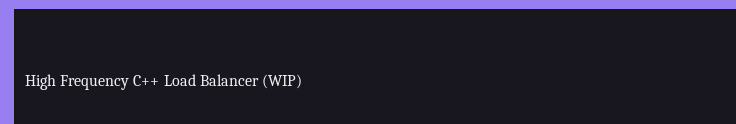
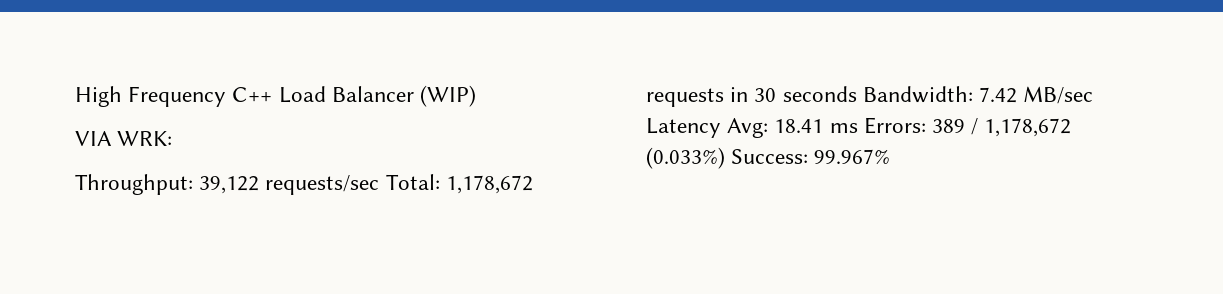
+ VIA WRK:
+ Throughput: 39,122 requests/sec Total: 1,178,672 requests in 30 seconds Bandwidth: 7.42 MB/sec Latency Avg: 18.41 ms Errors: 389 / 1,178,672 (0.033%) Success: 99.967%

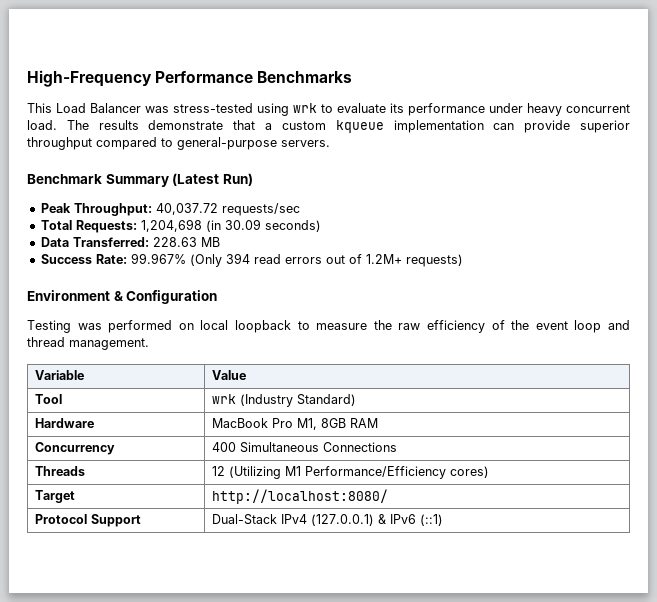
- High Frequency C++ Load Balancer (WIP)
- VIA WRK:
- Throughput: 39,122 requests/sec Total: 1,178,672 requests in 30 seconds Bandwidth: 7.42 MB/sec Latency Avg: 18.41 ms Errors: 389 / 1,178,672 (0.033%) Success: 99.967%
+ High-Frequency Performance Benchmarks
+ This Load Balancer was stress-tested using wrk to evaluate its performance under heavy concurrent load. The results demonstrate that a custom kqueue implementation can provide superior throughput compared to general-purpose servers.
+ Benchmark Summary (Latest Run)
+ Peak Throughput: 40,037.72 requests/sec
+ Total Requests: 1,204,698 (in 30.09 seconds)
+ Data Transferred: 228.63 MB
+ Success Rate: 99.967% (Only 394 read errors out of 1.2M+ requests)
+ Environment & Configuration
+ Testing was performed on local loopback to measure the raw efficiency of the event loop and thread management.
+ Variable | Value
+ Tool | wrk (Industry Standard)
+ Hardware | MacBook Pro M1, 8GB RAM
+ Concurrency | 400 Simultaneous Connections
+ Threads | 12 (Utilizing M1 Performance/Efficiency cores)
+ Target | http://localhost:8080/
+ Protocol Support | Dual-Stack IPv4 (127.0.0.1) & IPv6 (::1)

